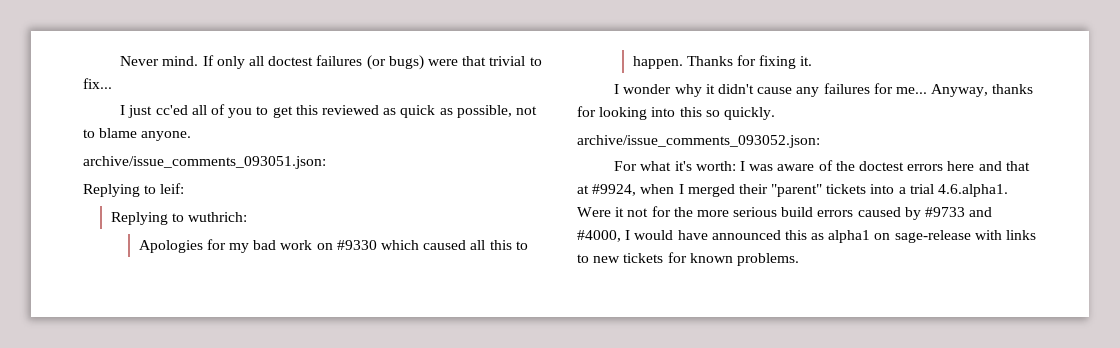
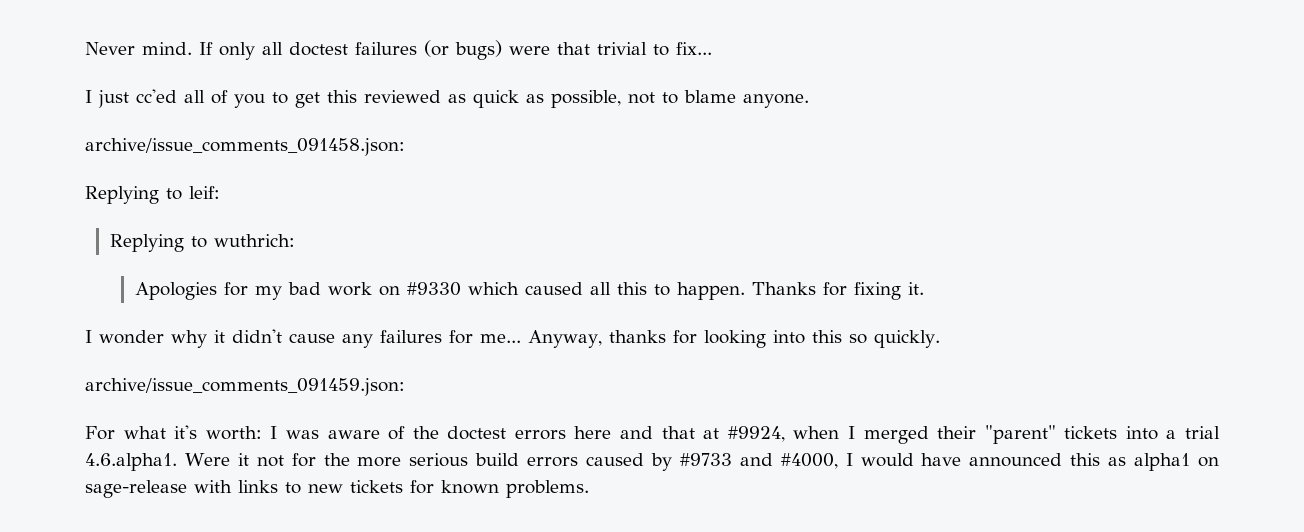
- archive/issue_comments_093051.json:
+ archive/issue_comments_091458.json:
- archive/issue_comments_093052.json:
+ archive/issue_comments_091459.json:

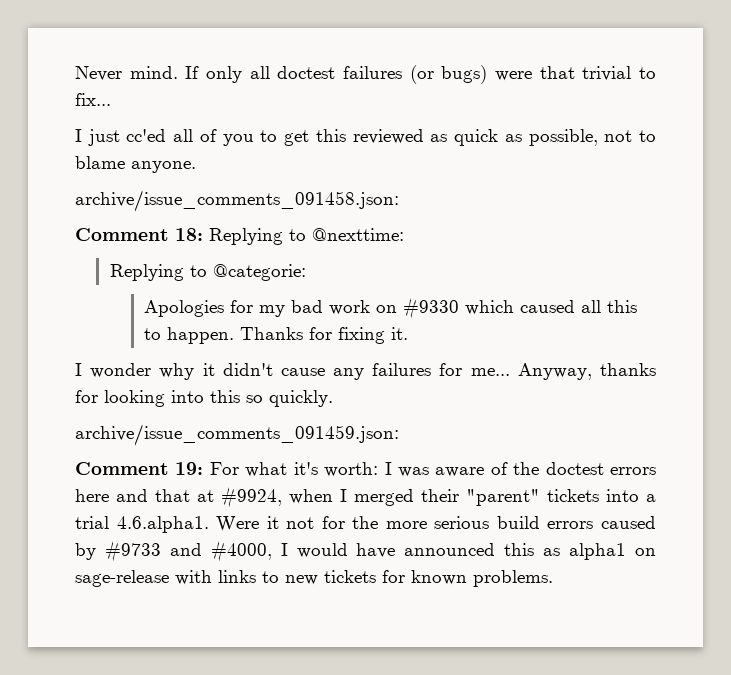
- Replying to leif:
- Replying to wuthrich:
+ Comment 18: Replying to @nexttime:
+ Replying to @categorie:
- For what it's worth: I was aware of the doctest errors here and that at #9924, when I merged their "parent" tickets into a trial 4.6.alpha1. Were it not for the more serious build errors caused by #9733 and #4000, I would have announced this as alpha1 on sage-release with links to new tickets for known problems.
+ Comment 19: For what it's worth: I was aware of the doctest errors here and that at #9924, when I merged their "parent" tickets into a trial 4.6.alpha1. Were it not for the more serious build errors caused by #9733 and #4000, I would have announced this as alpha1 on sage-release with links to new tickets for known problems.

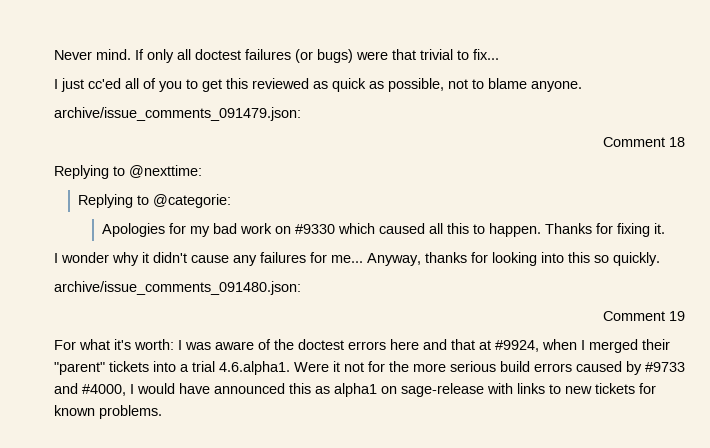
- archive/issue_comments_091458.json:
- Comment 18: Replying to @nexttime:
+ archive/issue_comments_091479.json:
+ Comment 18
+ Replying to @nexttime:
- archive/issue_comments_091459.json:
- Comment 19: For what it's worth: I was aware of the doctest errors here and that at #9924, when I merged their "parent" tickets into a trial 4.6.alpha1. Were it not for the more serious build errors caused by #9733 and #4000, I would have announced this as alpha1 on sage-release with links to new tickets for known problems.
+ archive/issue_comments_091480.json:
+ Comment 19
+ For what it's worth: I was aware of the doctest errors here and that at #9924, when I merged their "parent" tickets into a trial 4.6.alpha1. Were it not for the more serious build errors caused by #9733 and #4000, I would have announced this as alpha1 on sage-release with links to new tickets for known problems.

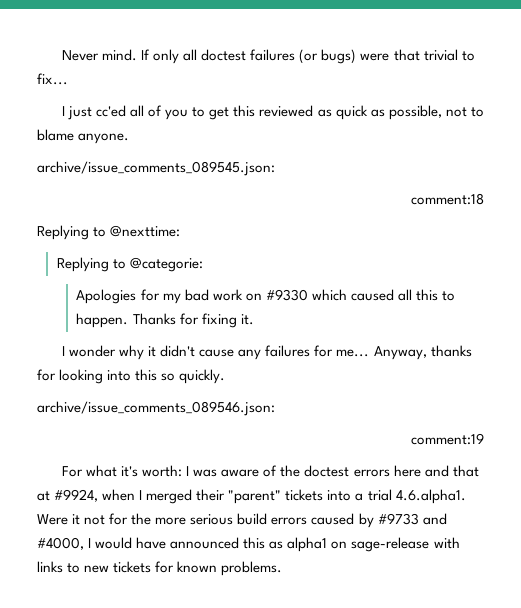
- archive/issue_comments_091479.json:
- Comment 18
+ archive/issue_comments_089545.json:
+ comment:18
- archive/issue_comments_091480.json:
- Comment 19
+ archive/issue_comments_089546.json:
+ comment:19

